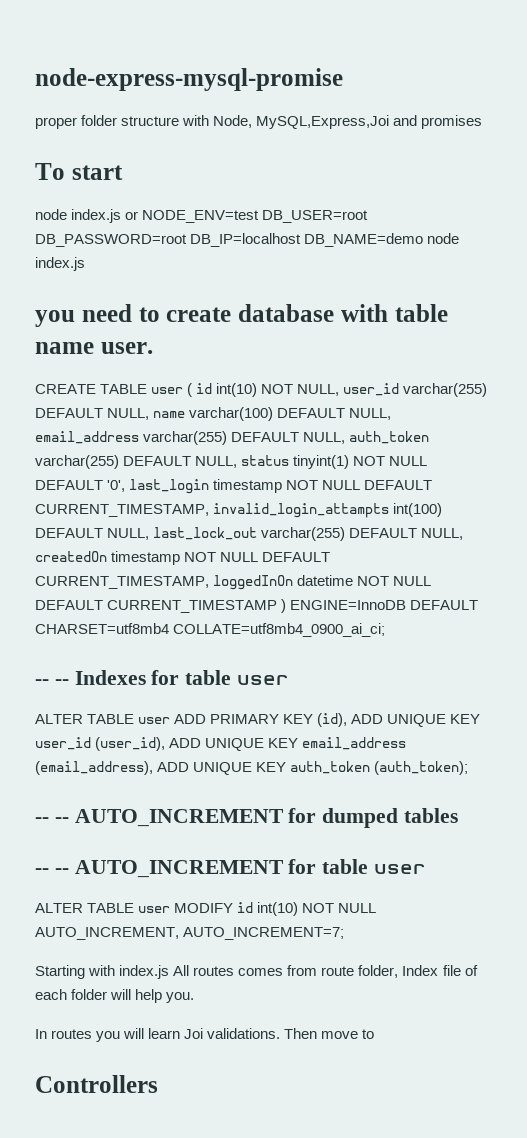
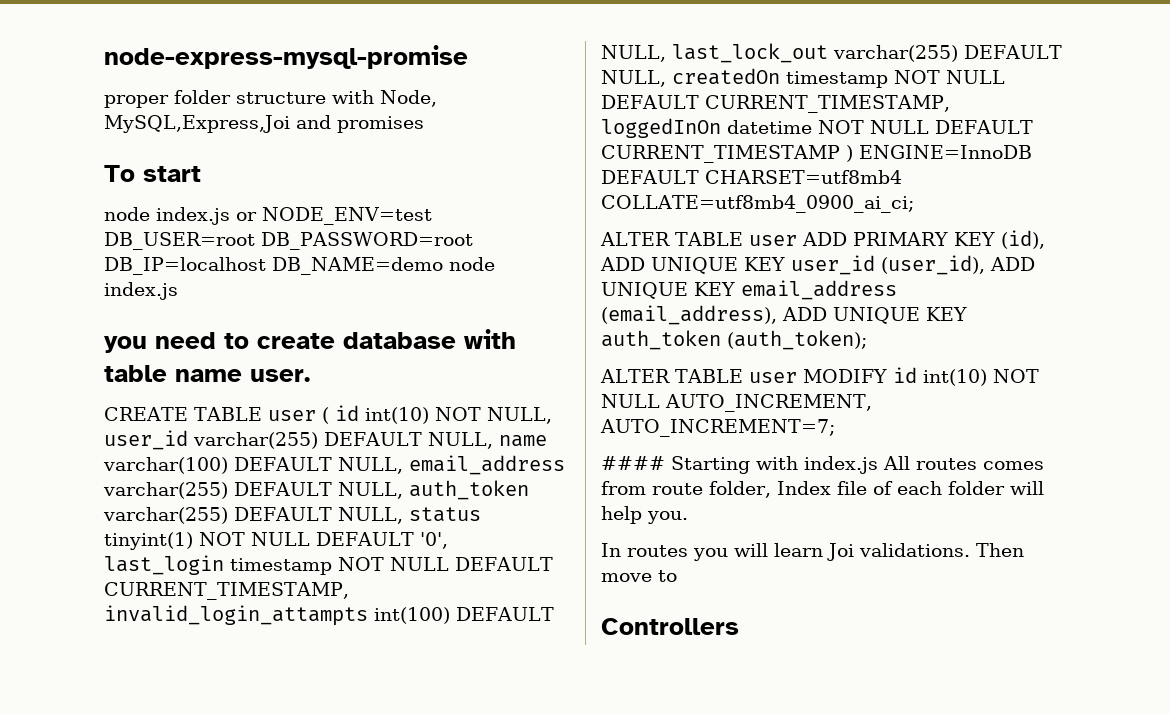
- -- -- Indexes for table user
- -- -- AUTO_INCREMENT for dumped tables
- -- -- AUTO_INCREMENT for table user
- Starting with index.js All routes comes from route folder, Index file of each folder will help you.
+ #### Starting with index.js All routes comes from route folder, Index file of each folder will help you.

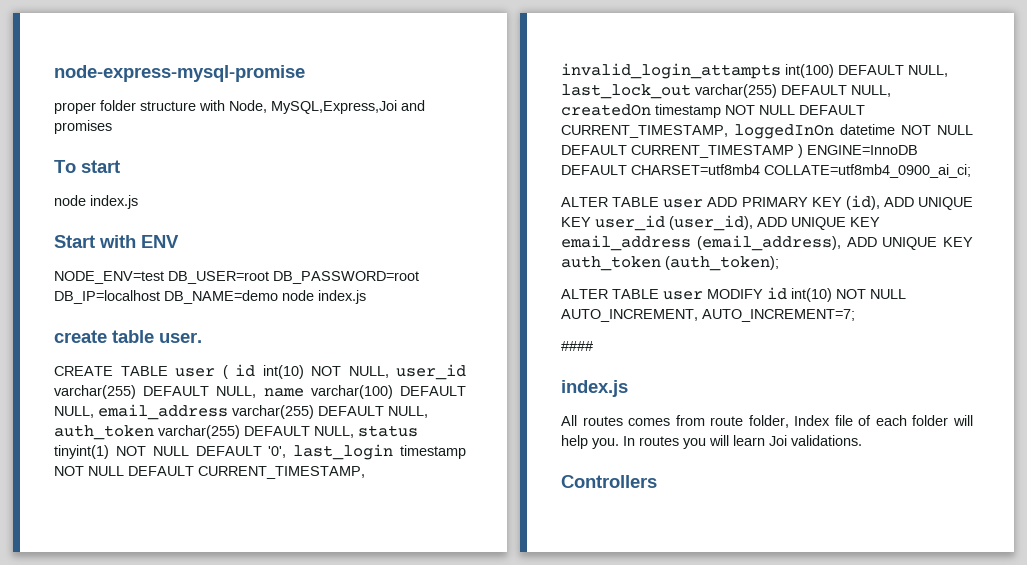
  To start
- node index.js or NODE_ENV=test DB_USER=root DB_PASSWORD=root DB_IP=localhost DB_NAME=demo node index.js
+ node index.js
+ Start with ENV
+ NODE_ENV=test DB_USER=root DB_PASSWORD=root DB_IP=localhost DB_NAME=demo node index.js
- you need to create database with table name user.
+ create table user.
- #### Starting with index.js All routes comes from route folder, Index file of each folder will help you.
- In routes you will learn Joi validations. Then move to
+ ####
+ index.js
+ All routes comes from route folder, Index file of each folder will help you. In routes you will learn Joi validations.

